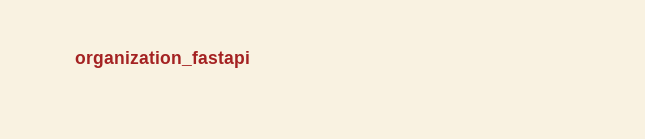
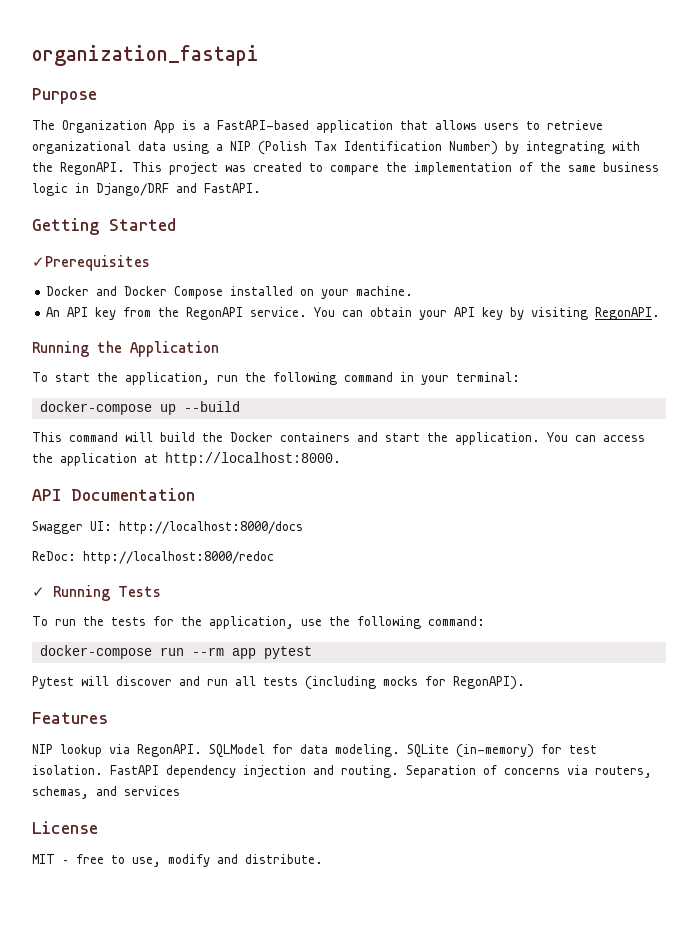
+ Purpose
+ The Organization App is a FastAPI-based application that allows users to retrieve organizational data using a NIP (Polish Tax Identification Number) by integrating with the RegonAPI. This project was created to compare the implementation of the same business logic in Django/DRF and FastAPI.
+ Getting Started
+ ✓Prerequisites
+ Docker and Docker Compose installed on your machine.
+ An API key from the RegonAPI service. You can obtain your API key by visiting RegonAPI.
+ Running the Application
+ To start the application, run the following command in your terminal:
+ docker-compose up --build
+ This command will build the Docker containers and start the application. You can access the application at http://localhost:8000.
+ API Documentation
+ Swagger UI: http://localhost:8000/docs
+ ReDoc: http://localhost:8000/redoc
+ ✓ Running Tests
+ To run the tests for the application, use the following command:
+ docker-compose run --rm app pytest
+ Pytest will discover and run all tests (including mocks for RegonAPI).
+ Features
+ NIP lookup via RegonAPI. SQLModel for data modeling. SQLite (in-memory) for test isolation. FastAPI dependency injection and routing. Separation of concerns via routers, schemas, and services
+ License
+ MIT – free to use, modify and distribute.

